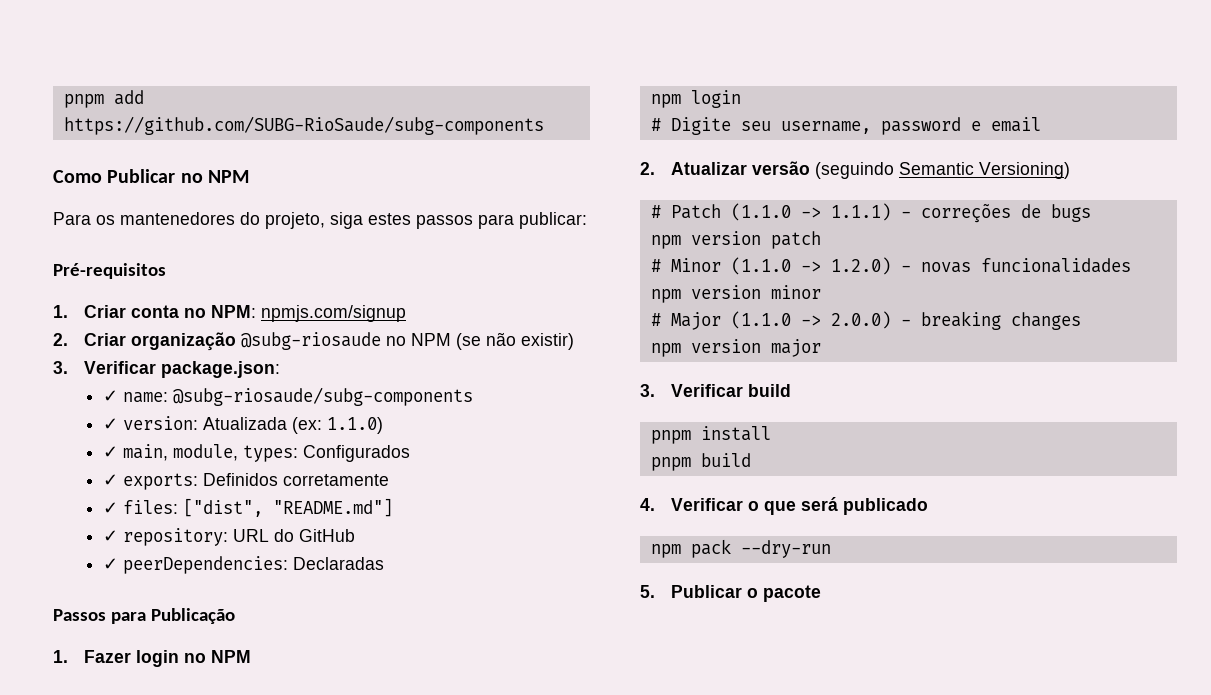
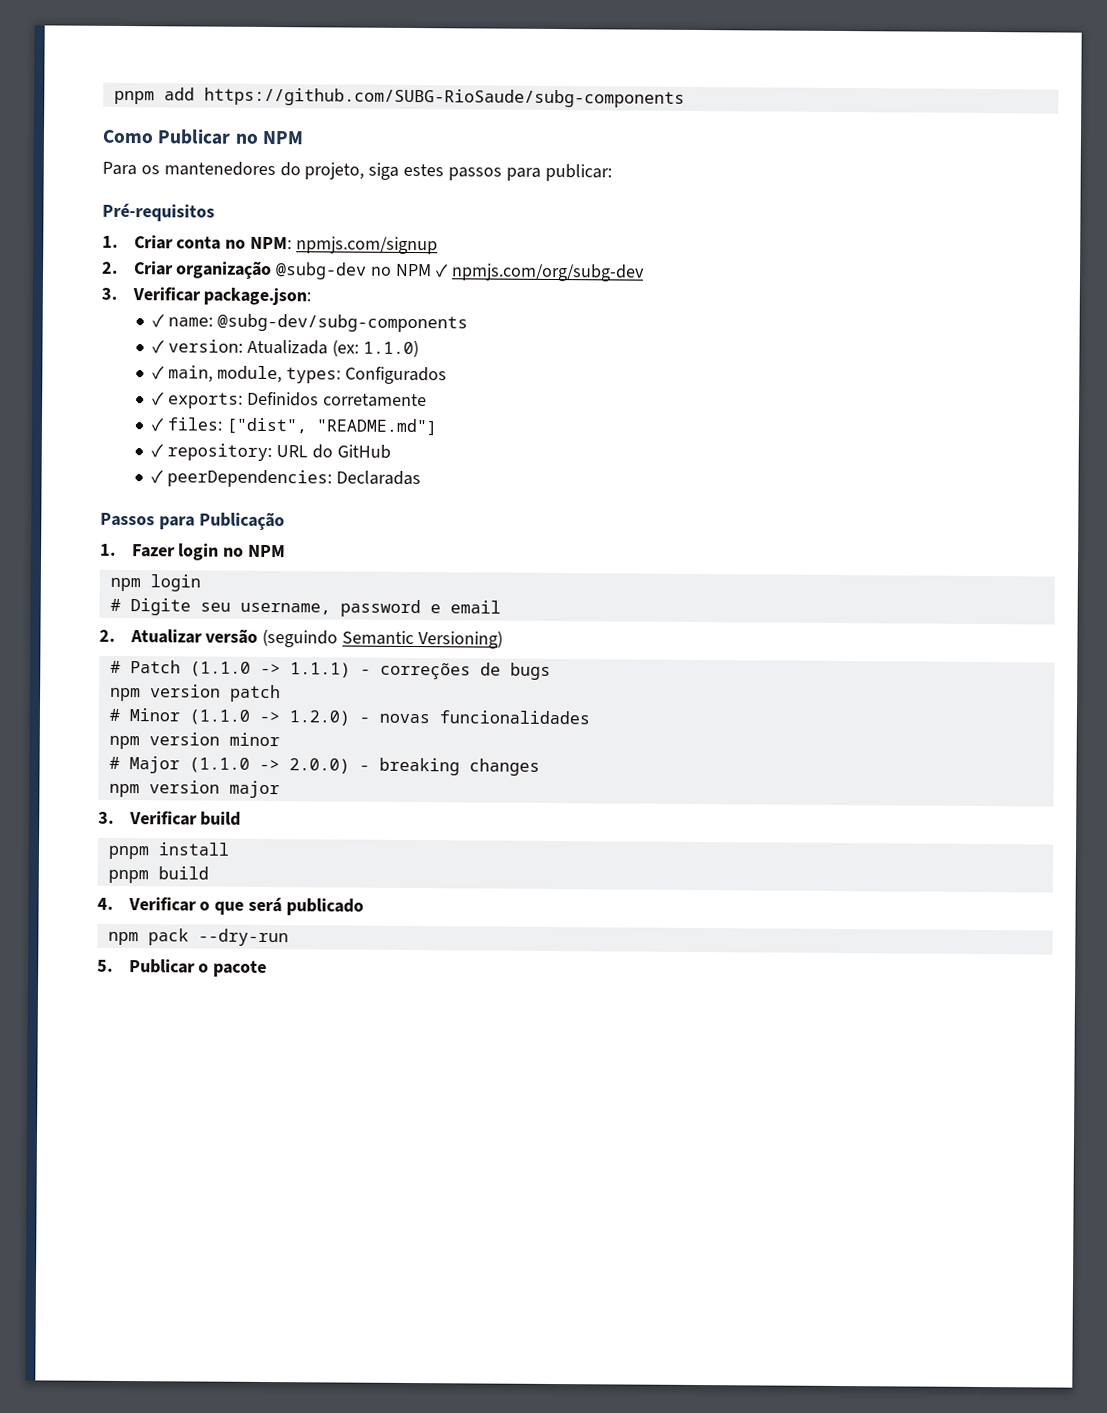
- 2. Criar organização @subg-riosaude no NPM (se não existir)
+ 2. Criar organização @subg-dev no NPM ✓ npmjs.com/org/subg-dev
- ✓ name: @subg-riosaude/subg-components
+ ✓ name: @subg-dev/subg-components

